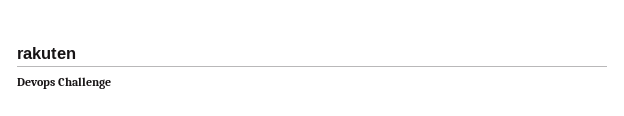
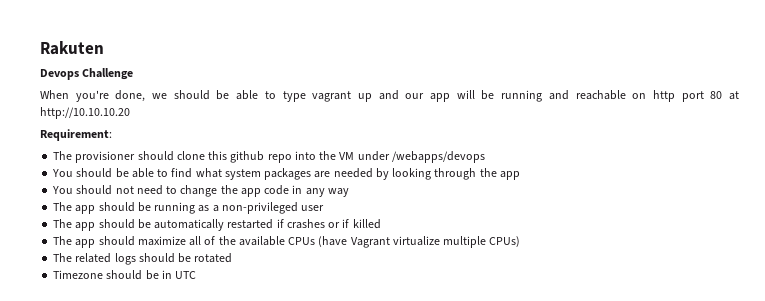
- rakuten
+ Rakuten
+ When you're done, we should be able to type vagrant up and our app will be running and reachable on http port 80 at http://10.10.10.20
+ Requirement:
+ The provisioner should clone this github repo into the VM under /webapps/devops
+ You should be able to find what system packages are needed by looking through the app
+ You should not need to change the app code in any way
+ The app should be running as a non-privileged user
+ The app should be automatically restarted if crashes or if killed
+ The app should maximize all of the available CPUs (have Vagrant virtualize multiple CPUs)
+ The related logs should be rotated
+ Timezone should be in UTC

